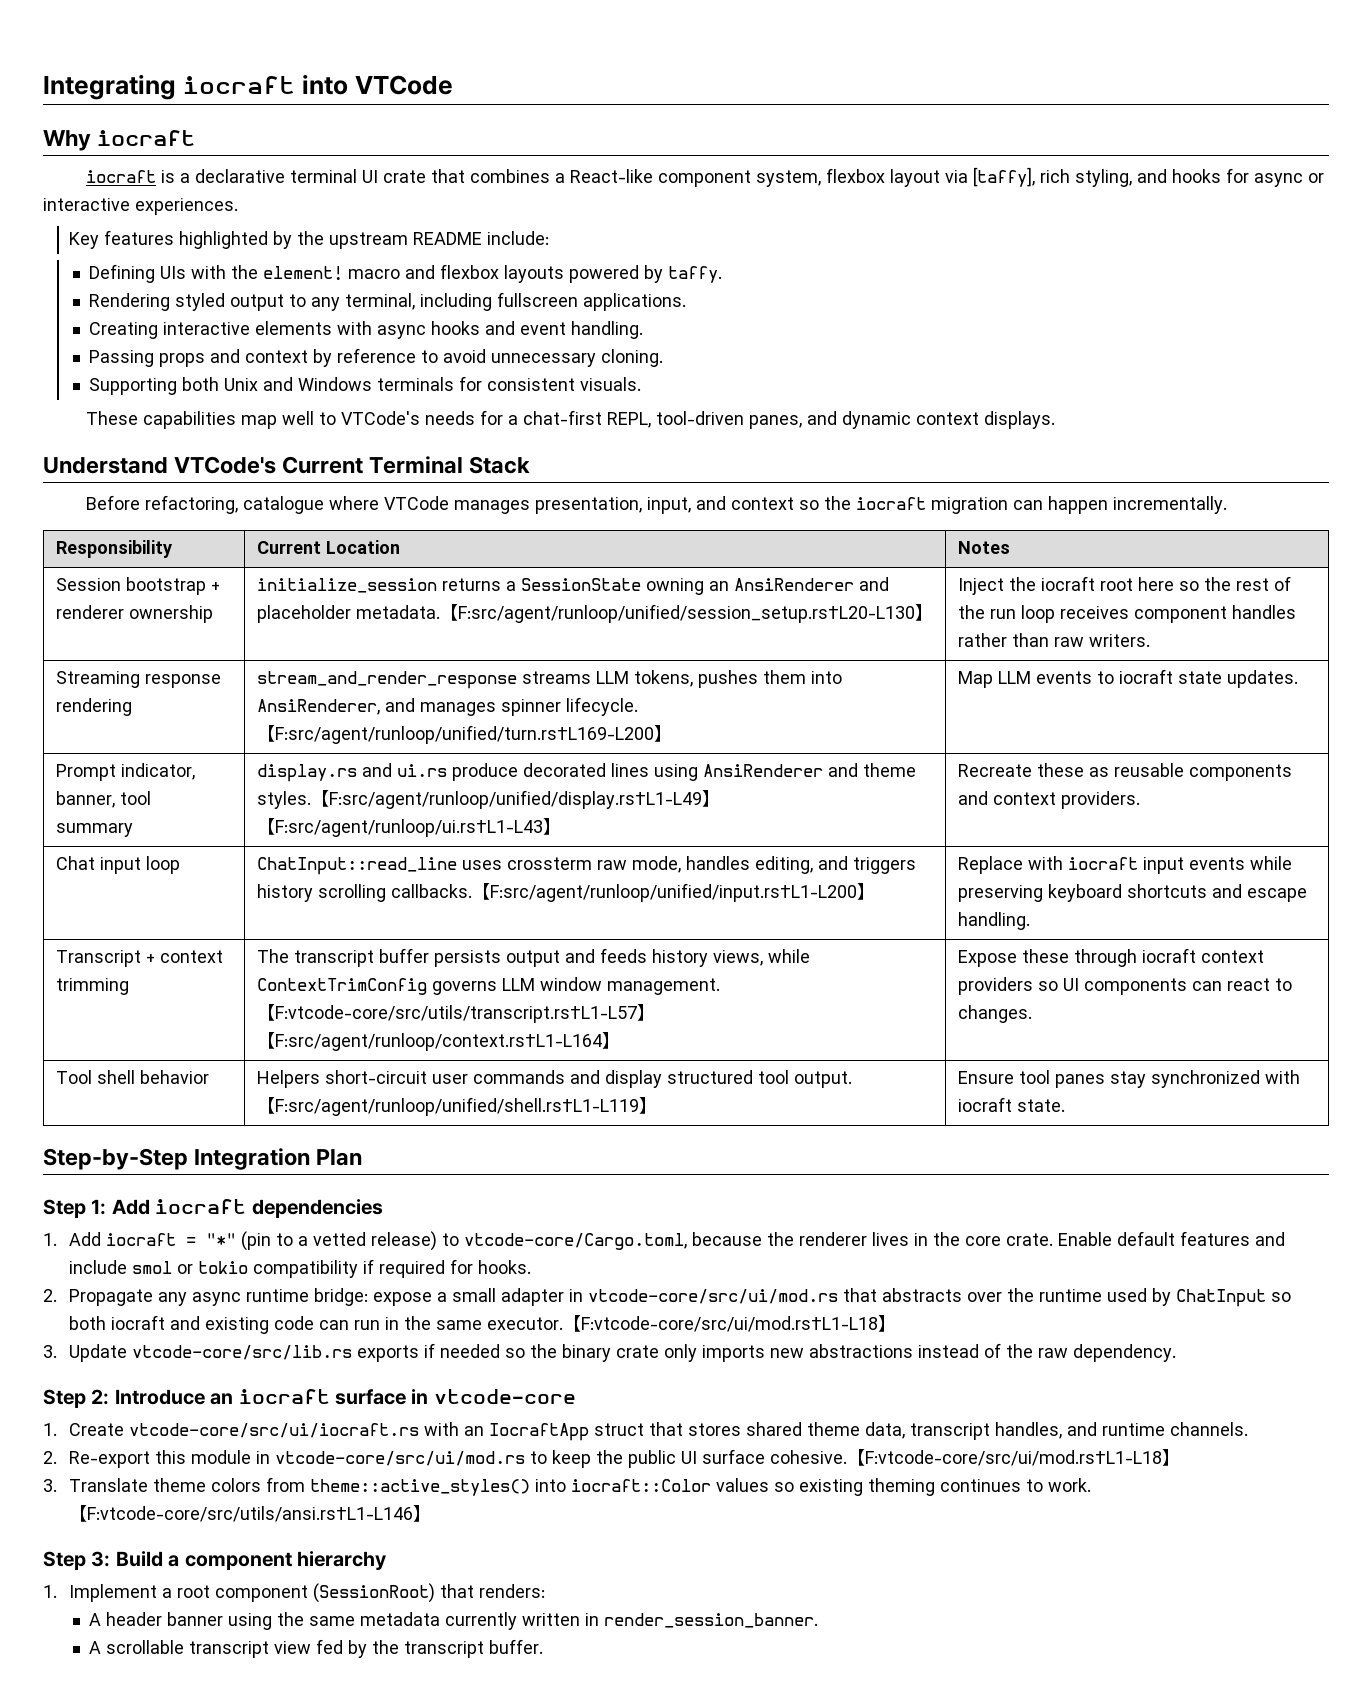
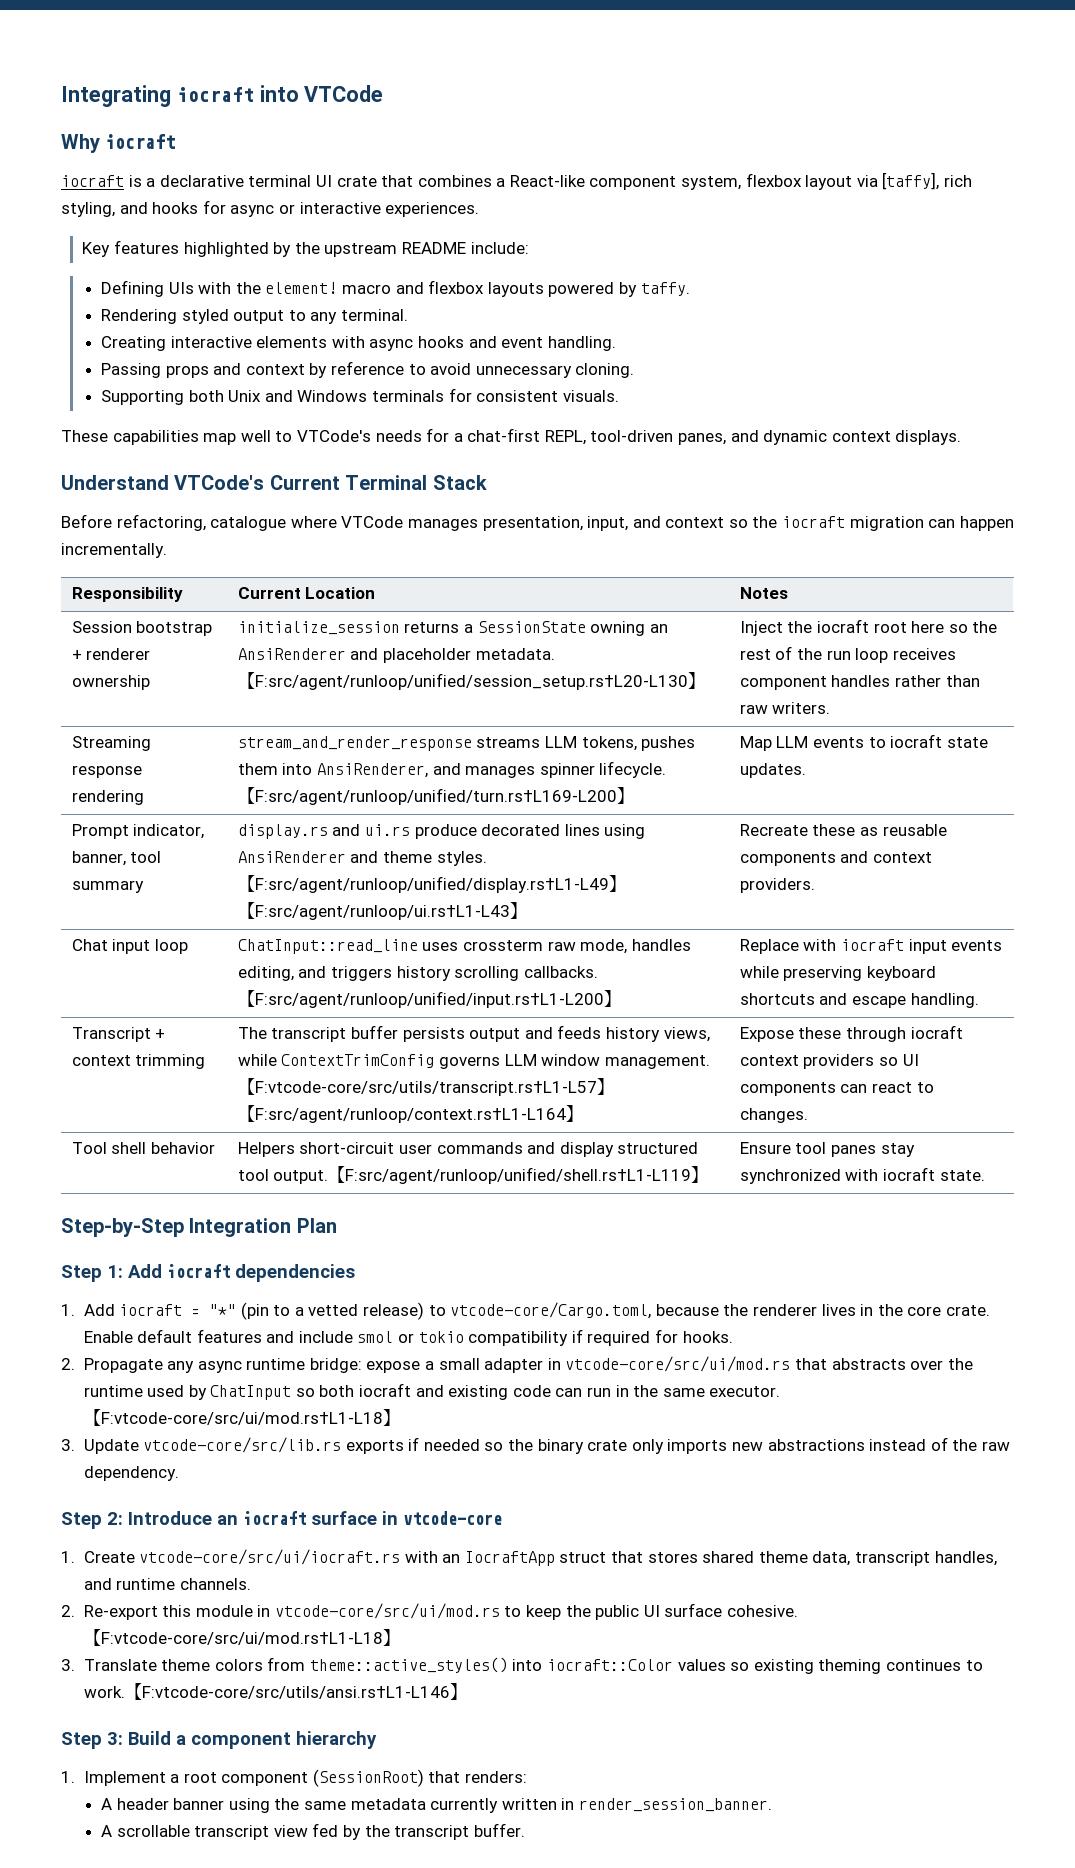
- Rendering styled output to any terminal, including fullscreen applications.
+ Rendering styled output to any terminal.

